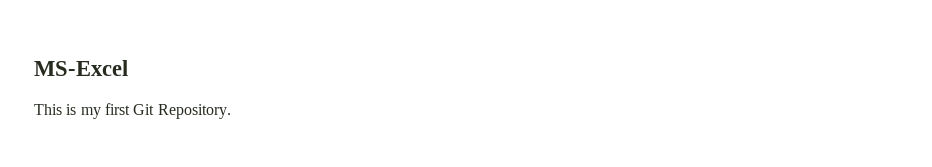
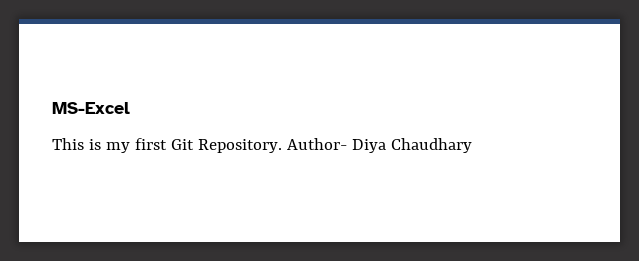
+ Author- Diya Chaudhary

